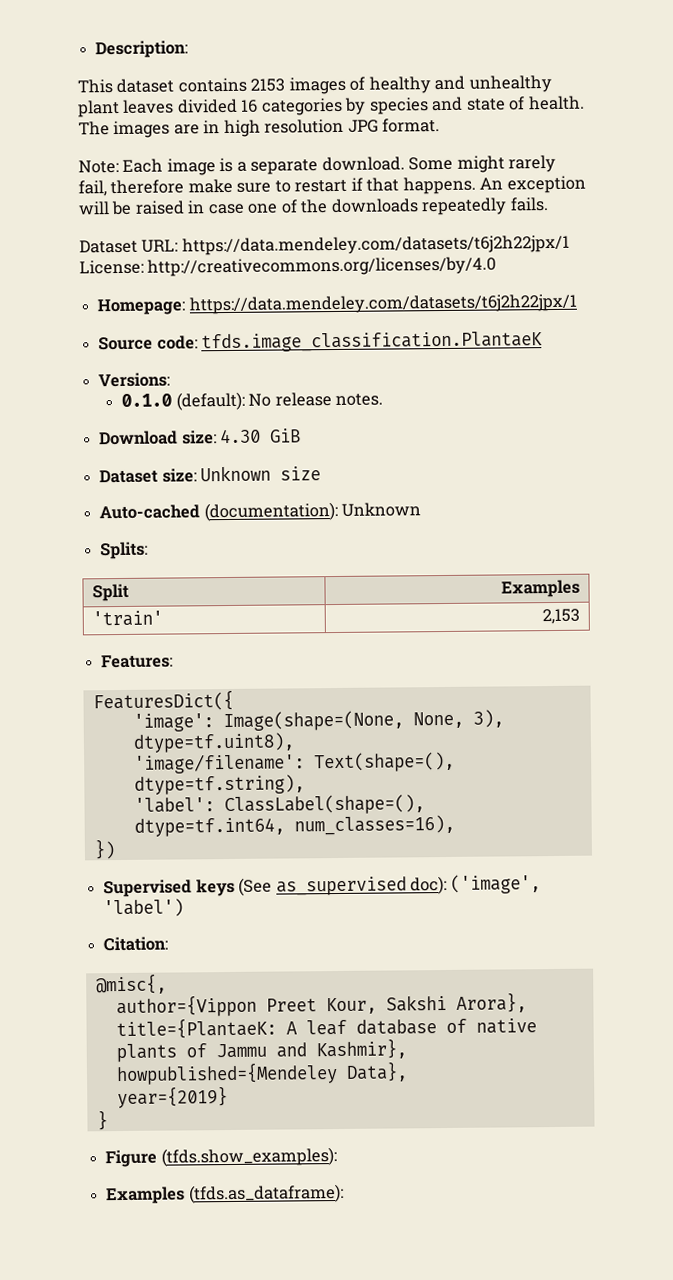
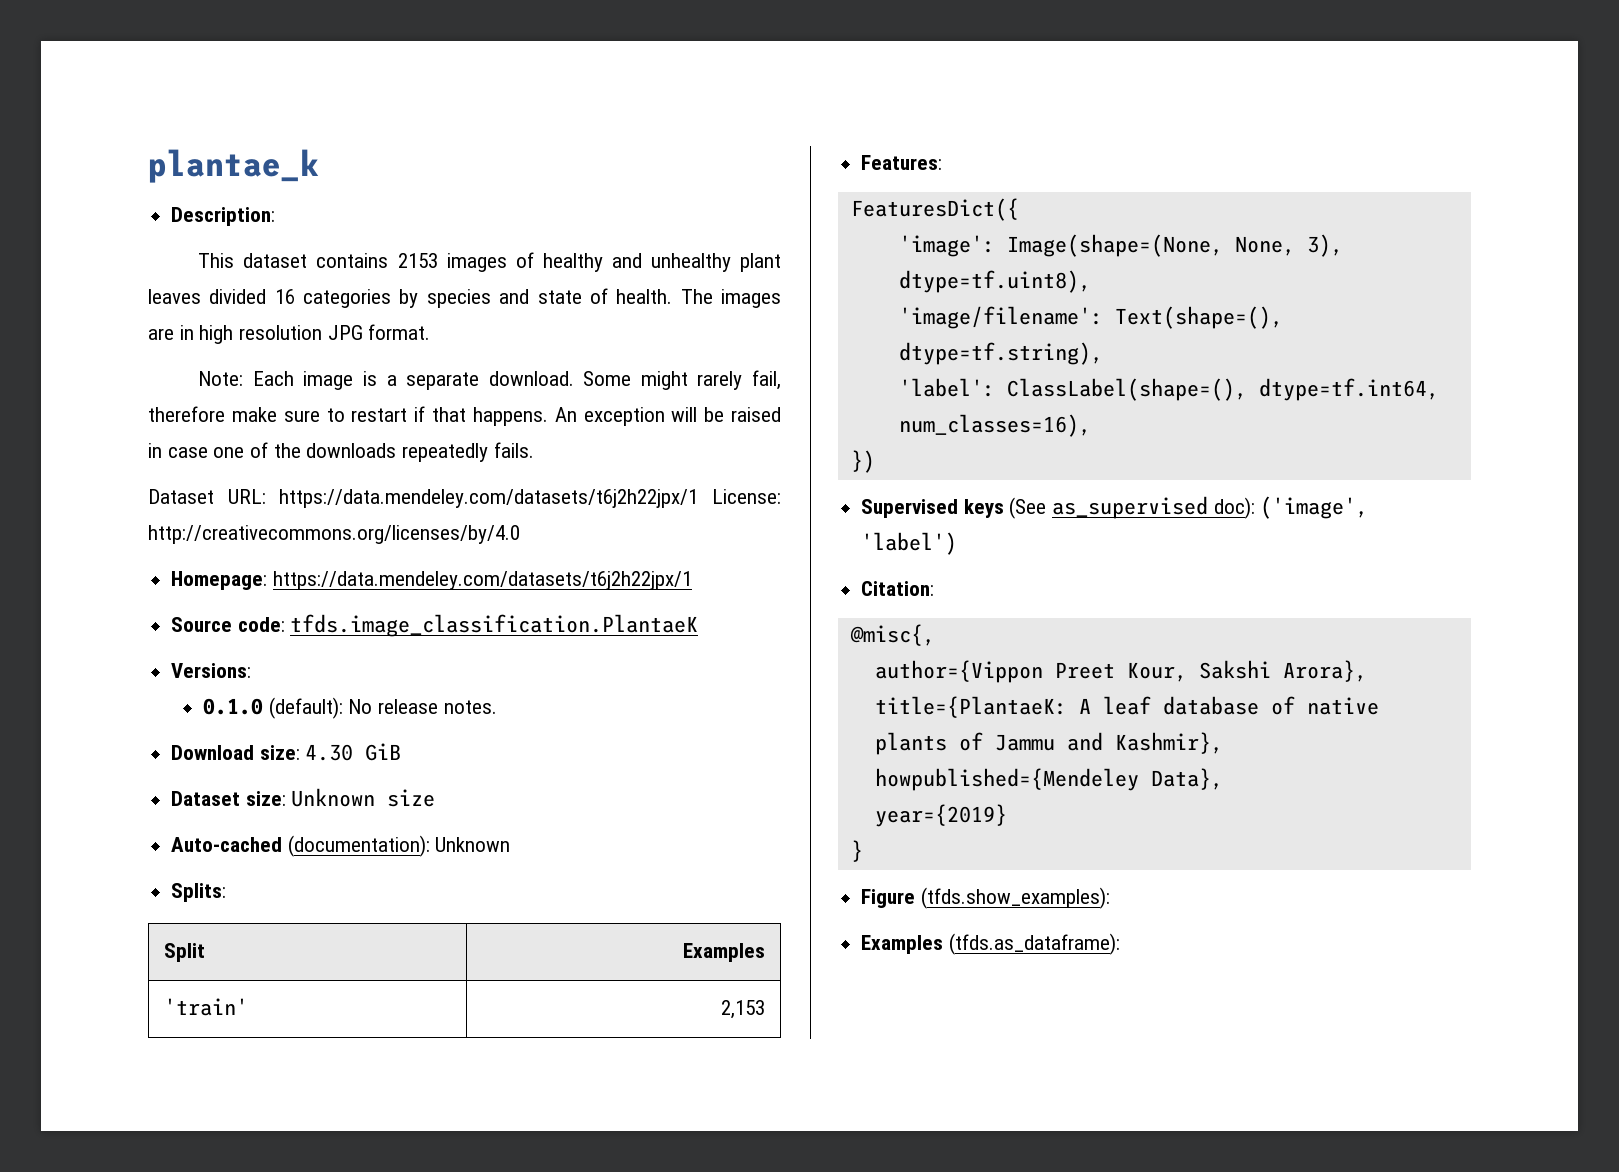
+ plantae_k

